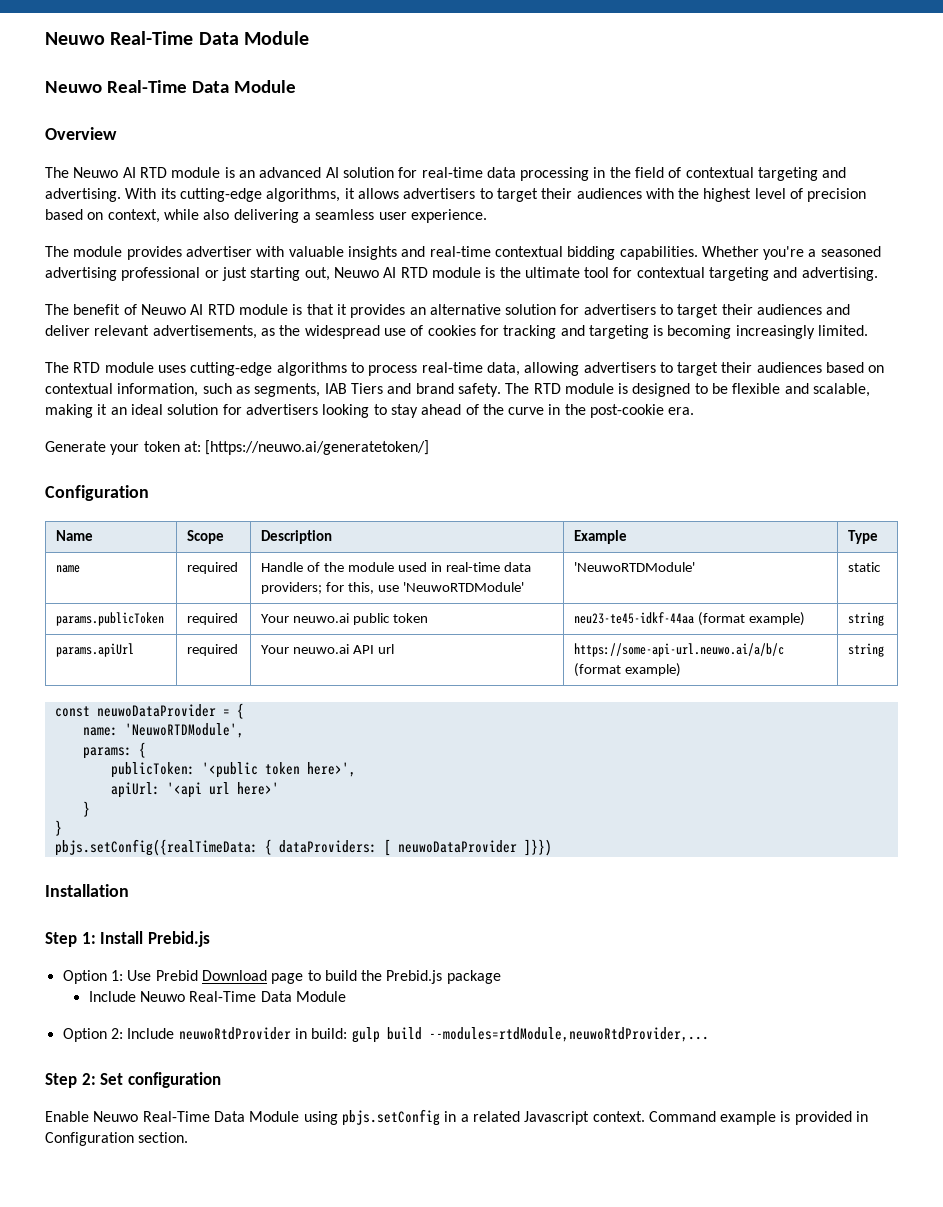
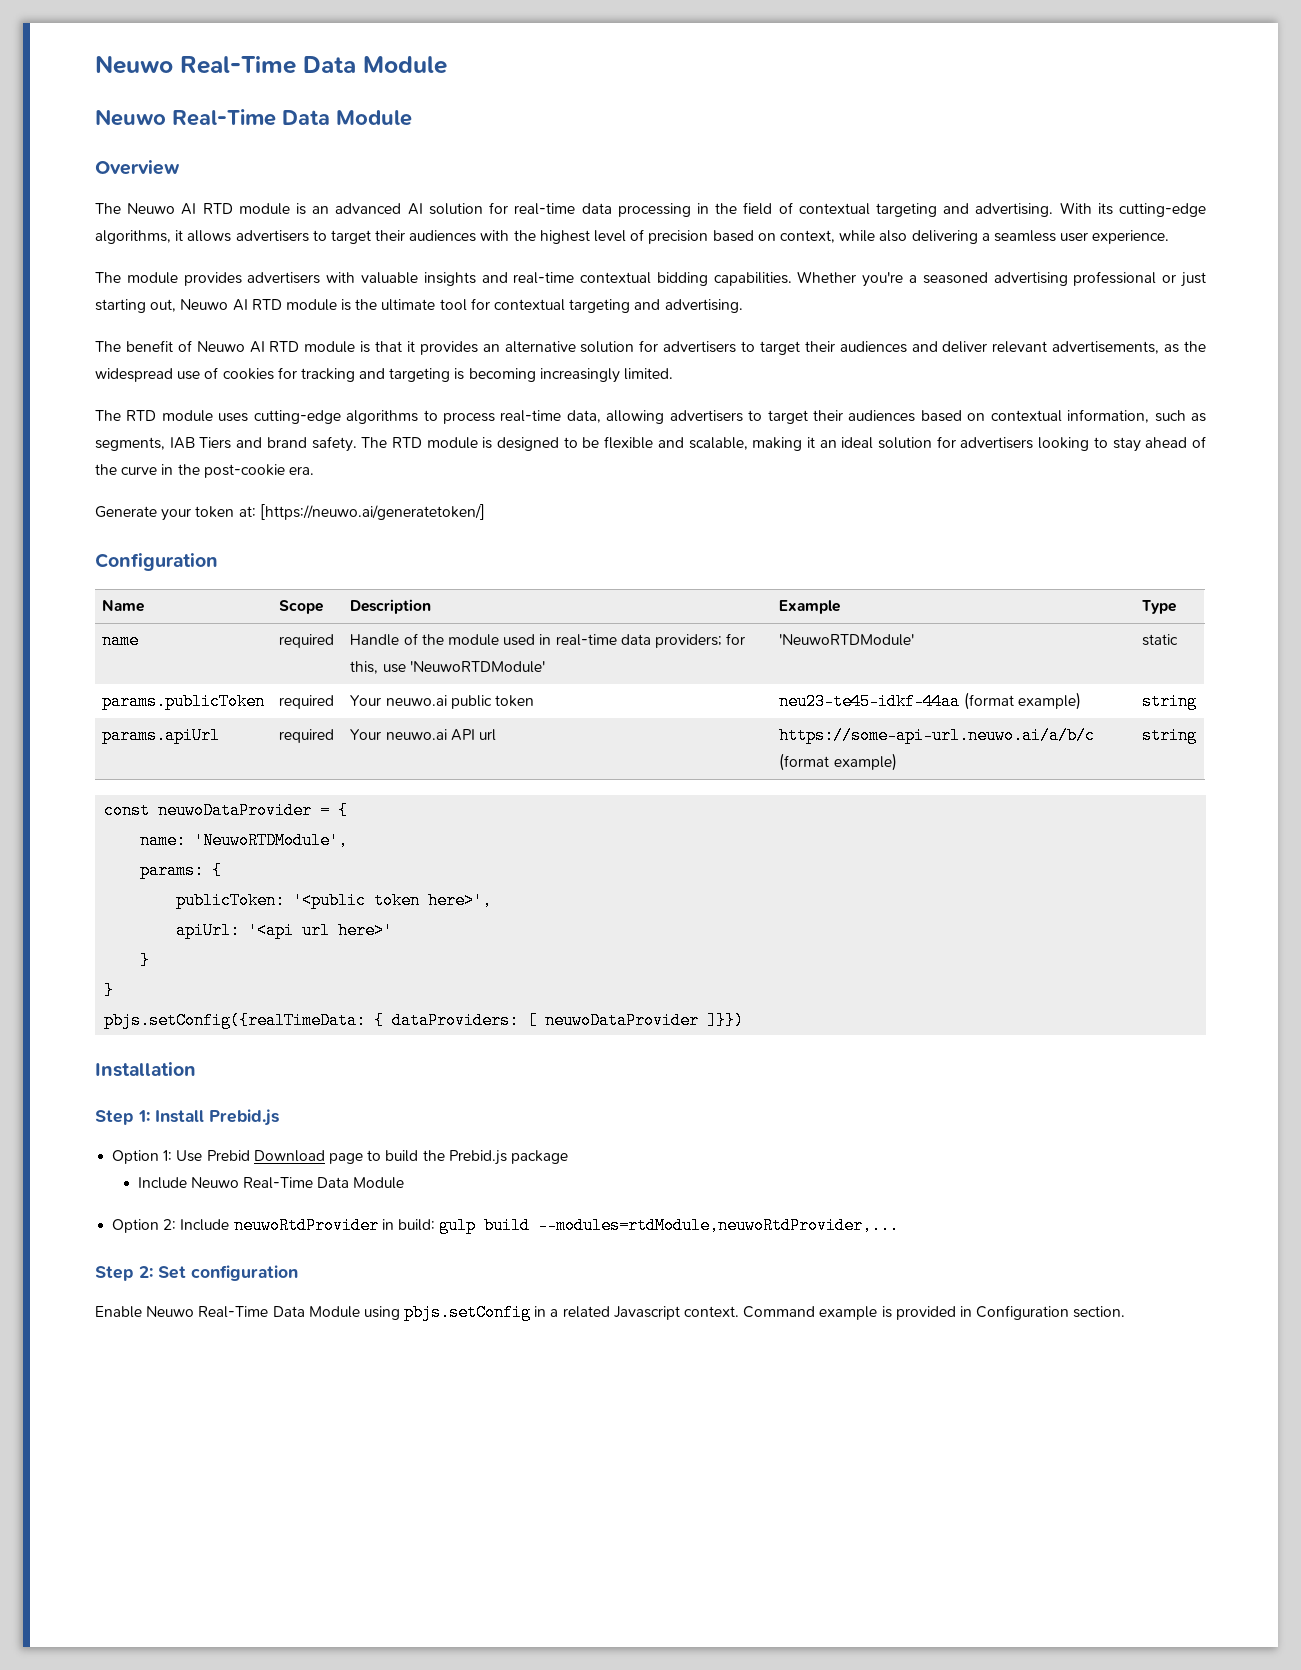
- The module provides advertiser with valuable insights and real-time contextual bidding capabilities.
+ The module provides advertisers with valuable insights and real-time contextual bidding capabilities.

